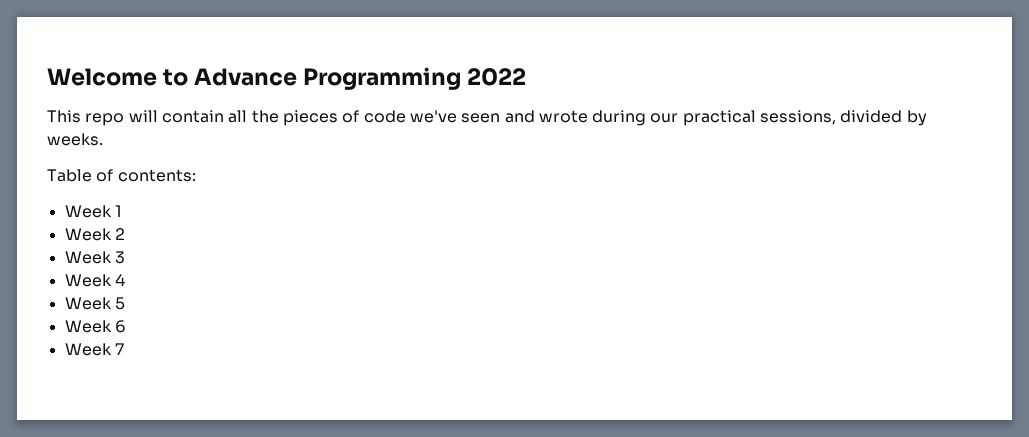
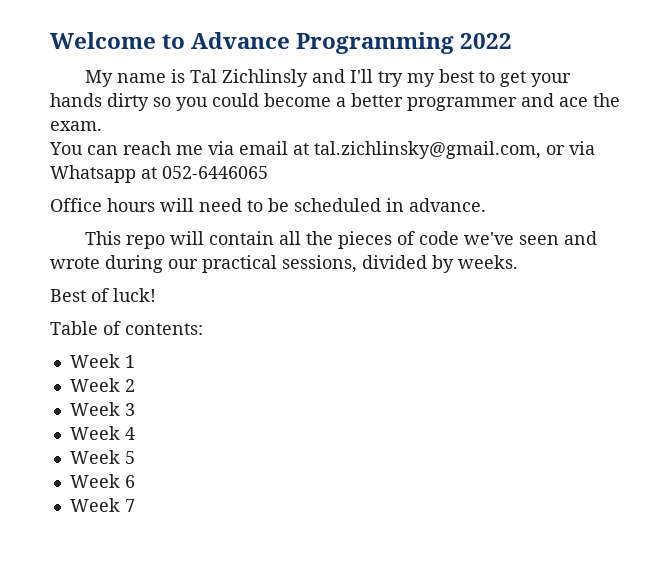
+ My name is Tal Zichlinsly and I'll try my best to get your hands dirty so you could become a better programmer and ace the exam.
+ You can reach me via email at tal.zichlinsky@gmail.com, or via Whatsapp at 052-6446065
+ Office hours will need to be scheduled in advance.
+ Best of luck!

